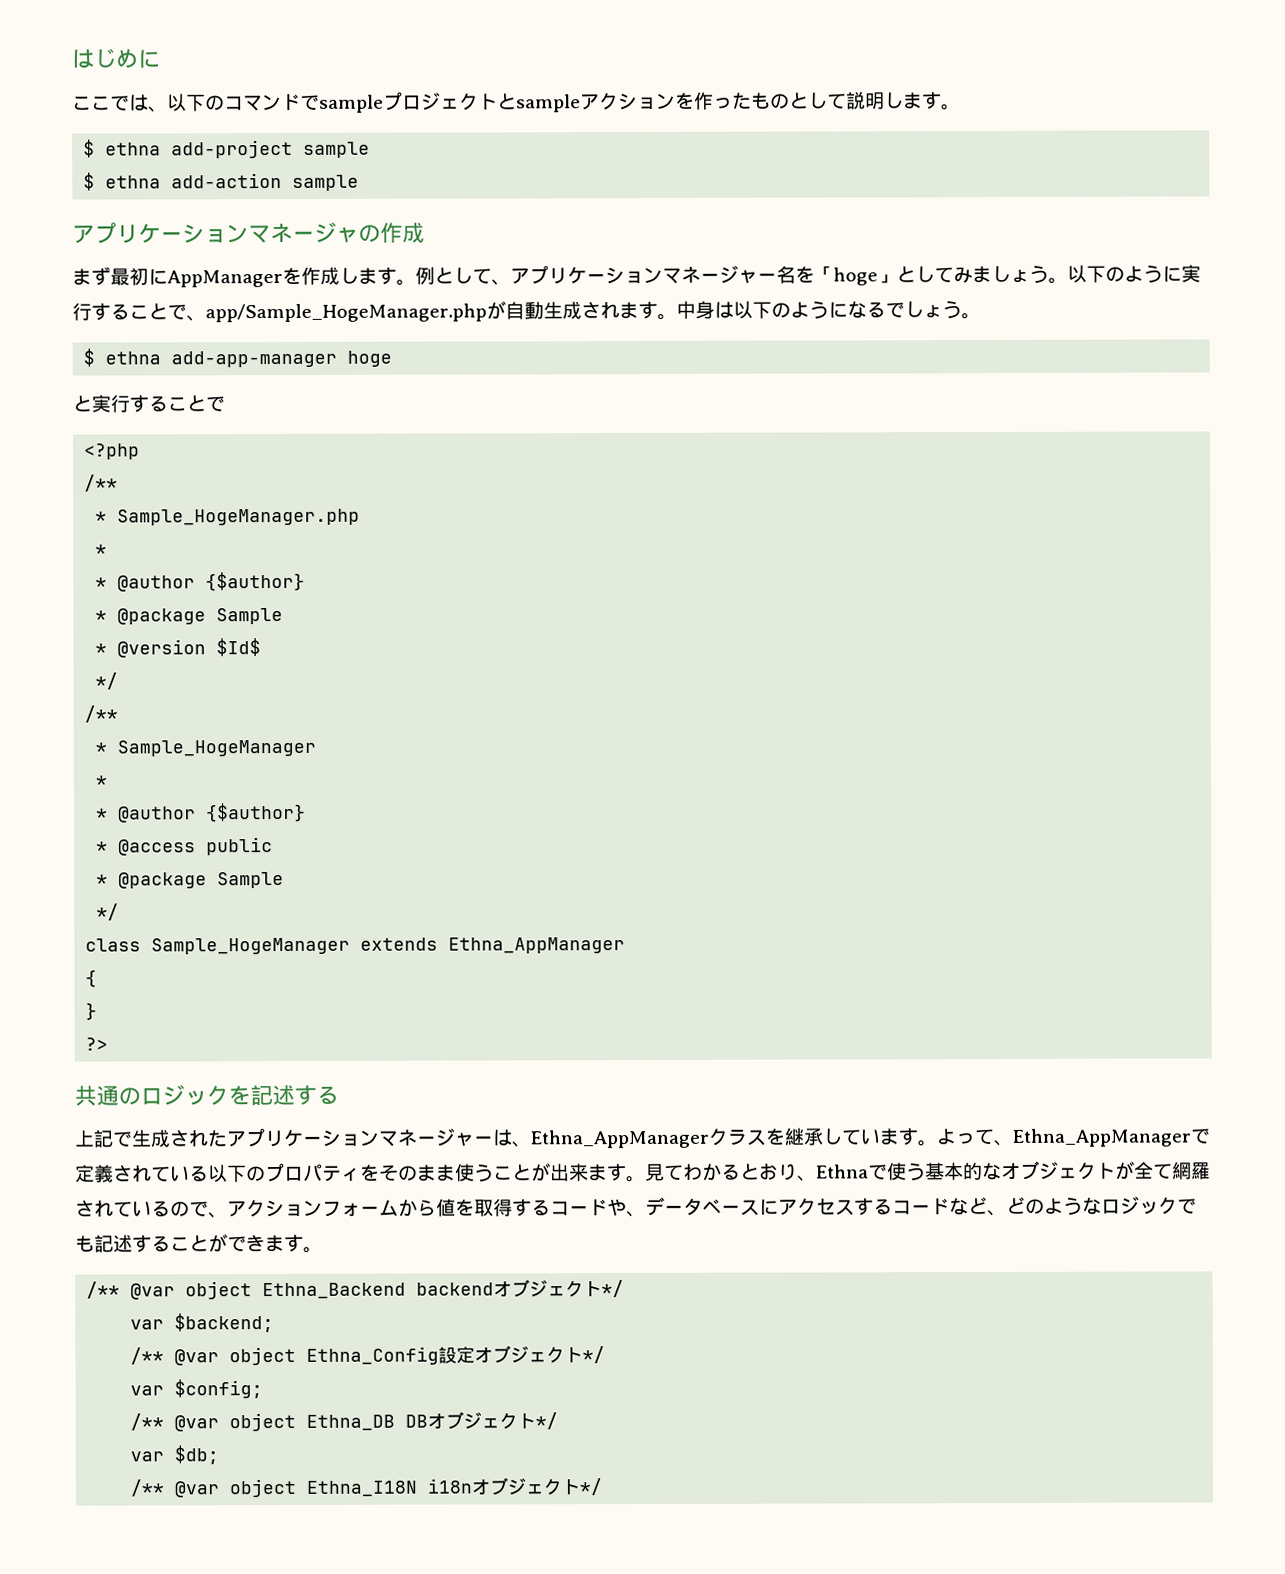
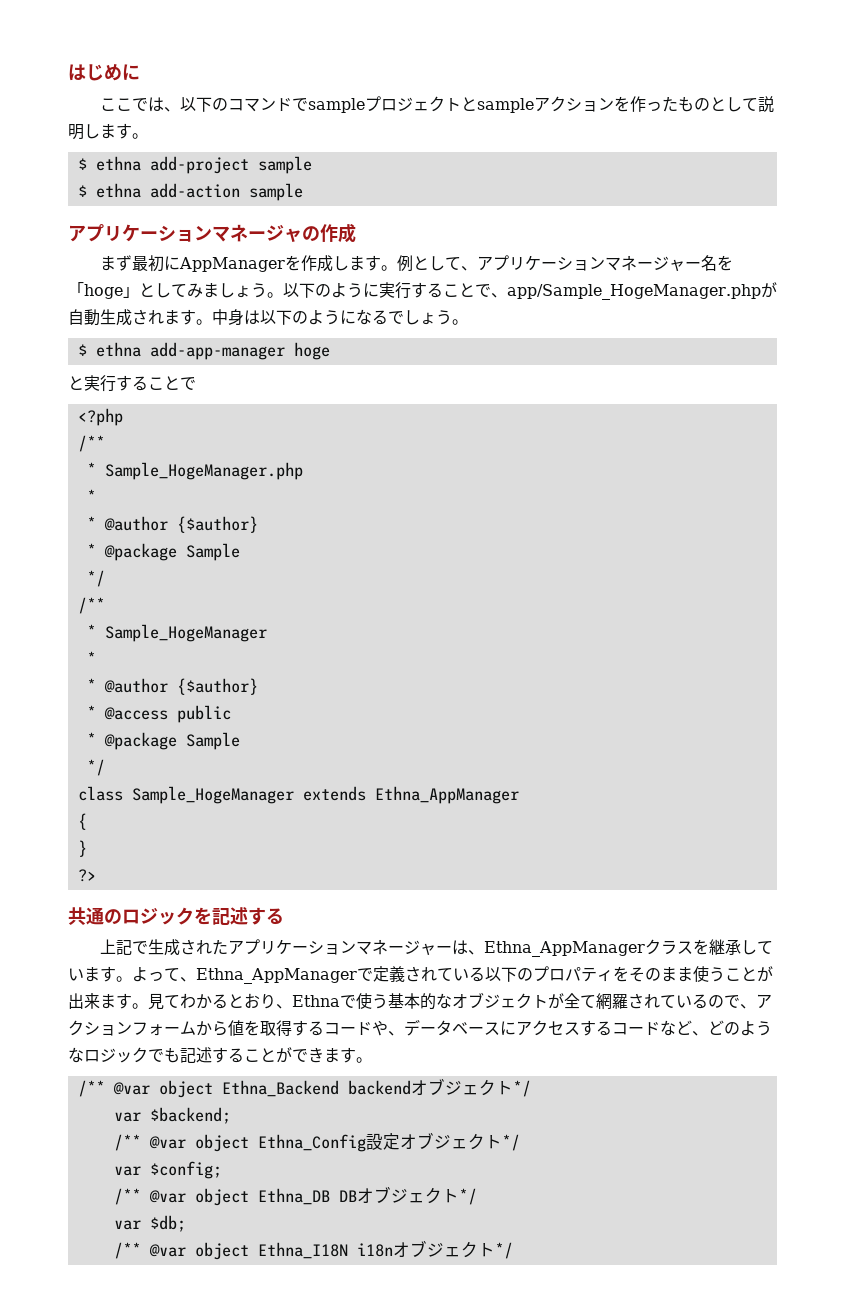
- * @version $Id$

